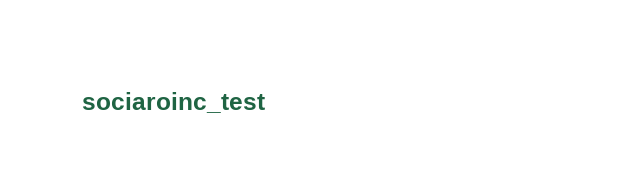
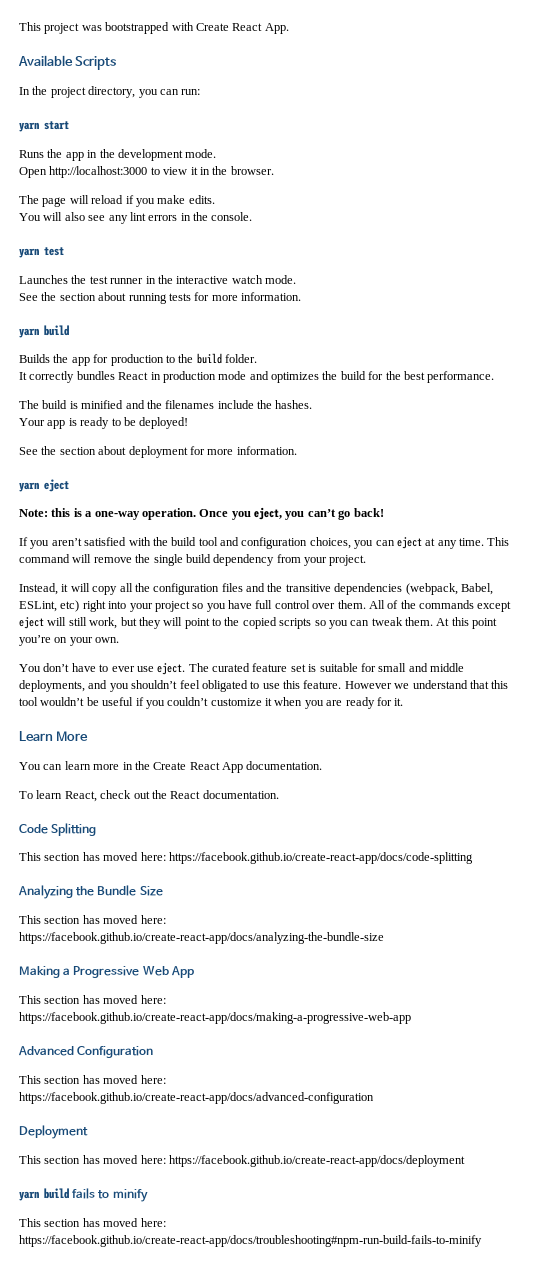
- sociaroinc_test
+ This project was bootstrapped with Create React App.
+ Available Scripts
+ In the project directory, you can run:
+ yarn start
+ Runs the app in the development mode.
+ Open http://localhost:3000 to view it in the browser.
+ The page will reload if you make edits.
+ You will also see any lint errors in the console.
+ yarn test
+ Launches the test runner in the interactive watch mode.
+ See the section about running tests for more information.
+ yarn build
+ Builds the app for production to the build folder.
+ It correctly bundles React in production mode and optimizes the build for the best performance.
+ The build is minified and the filenames include the hashes.
+ Your app is ready to be deployed!
+ See the section about deployment for more information.
+ yarn eject
+ Note: this is a one-way operation. Once you eject, you can’t go back!
+ If you aren’t satisfied with the build tool and configuration choices, you can eject at any time. This command will remove the single build dependency from your project.
+ Instead, it will copy all the configuration files and the transitive dependencies (webpack, Babel, ESLint, etc) right into your project so you have full control over them. All of the commands except eject will still work, but they will point to the copied scripts so you can tweak them. At this point you’re on your own.
+ You don’t have to ever use eject. The curated feature set is suitable for small and middle deployments, and you shouldn’t feel obligated to use this feature. However we understand that this tool wouldn’t be useful if you couldn’t customize it when you are ready for it.
+ Learn More
+ You can learn more in the Create React App documentation.
+ To learn React, check out the React documentation.
+ Code Splitting
+ This section has moved here: https://facebook.github.io/create-react-app/docs/code-splitting
+ Analyzing the Bundle Size
+ This section has moved here: https://facebook.github.io/create-react-app/docs/analyzing-the-bundle-size
+ Making a Progressive Web App
+ This section has moved here: https://facebook.github.io/create-react-app/docs/making-a-progressive-web-app
+ Advanced Configuration
+ This section has moved here: https://facebook.github.io/create-react-app/docs/advanced-configuration
+ Deployment
+ This section has moved here: https://facebook.github.io/create-react-app/docs/deployment
+ yarn build fails to minify
+ This section has moved here: https://facebook.github.io/create-react-app/docs/troubleshooting#npm-run-build-fails-to-minify

